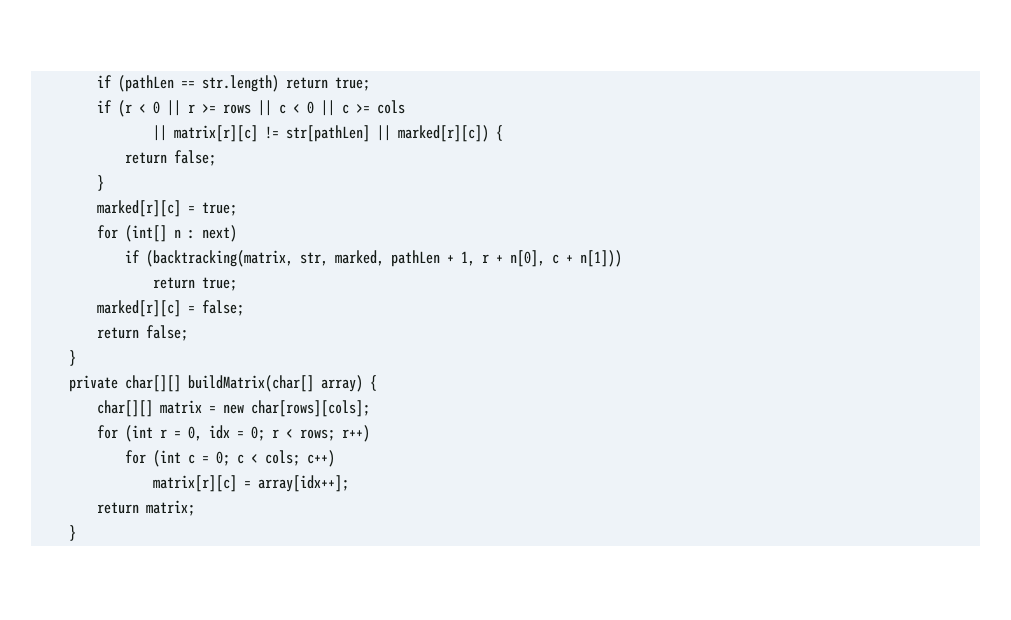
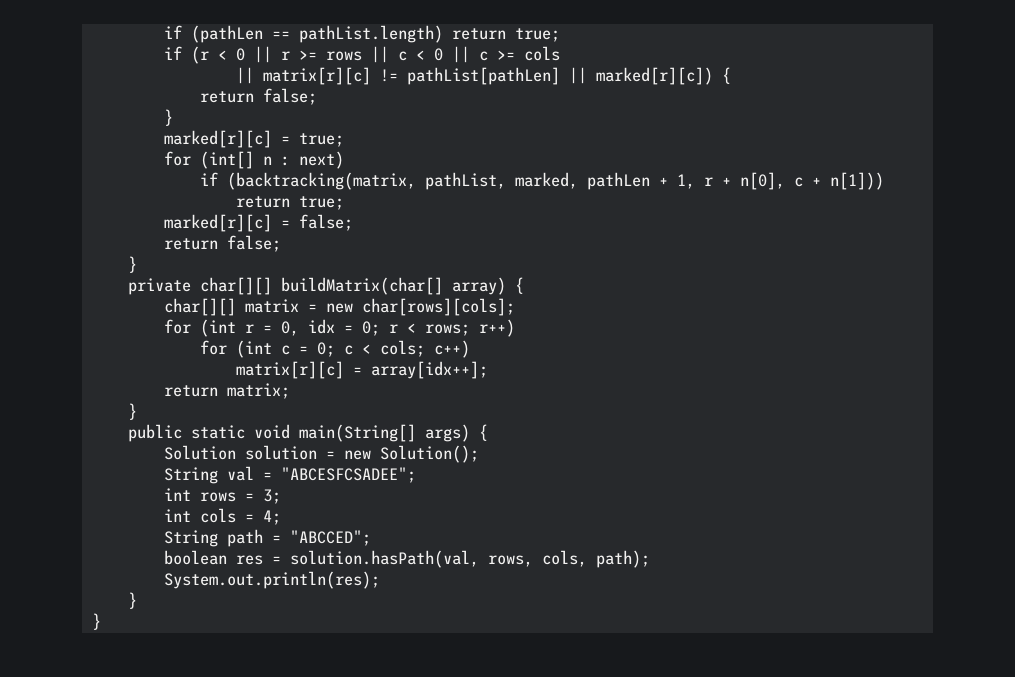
- if (pathLen == str.length) return true;
+ if (pathLen == pathList.length) return true;
- || matrix[r][c] != str[pathLen] || marked[r][c]) {
+ || matrix[r][c] != pathList[pathLen] || marked[r][c]) {
- if (backtracking(matrix, str, marked, pathLen + 1, r + n[0], c + n[1]))
+ if (backtracking(matrix, pathList, marked, pathLen + 1, r + n[0], c + n[1]))
+ public static void main(String[] args) {
+ Solution solution = new Solution();
+ String val = "ABCESFCSADEE";
+ int rows = 3;
+ int cols = 4;
+ String path = "ABCCED";
+ boolean res = solution.hasPath(val, rows, cols, path);
+ System.out.println(res);
+ }
+ }

